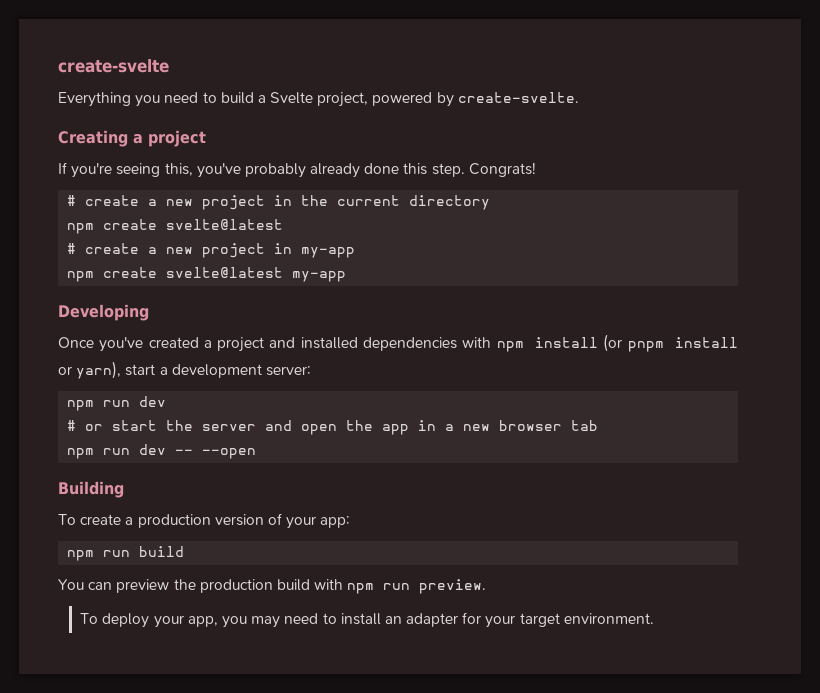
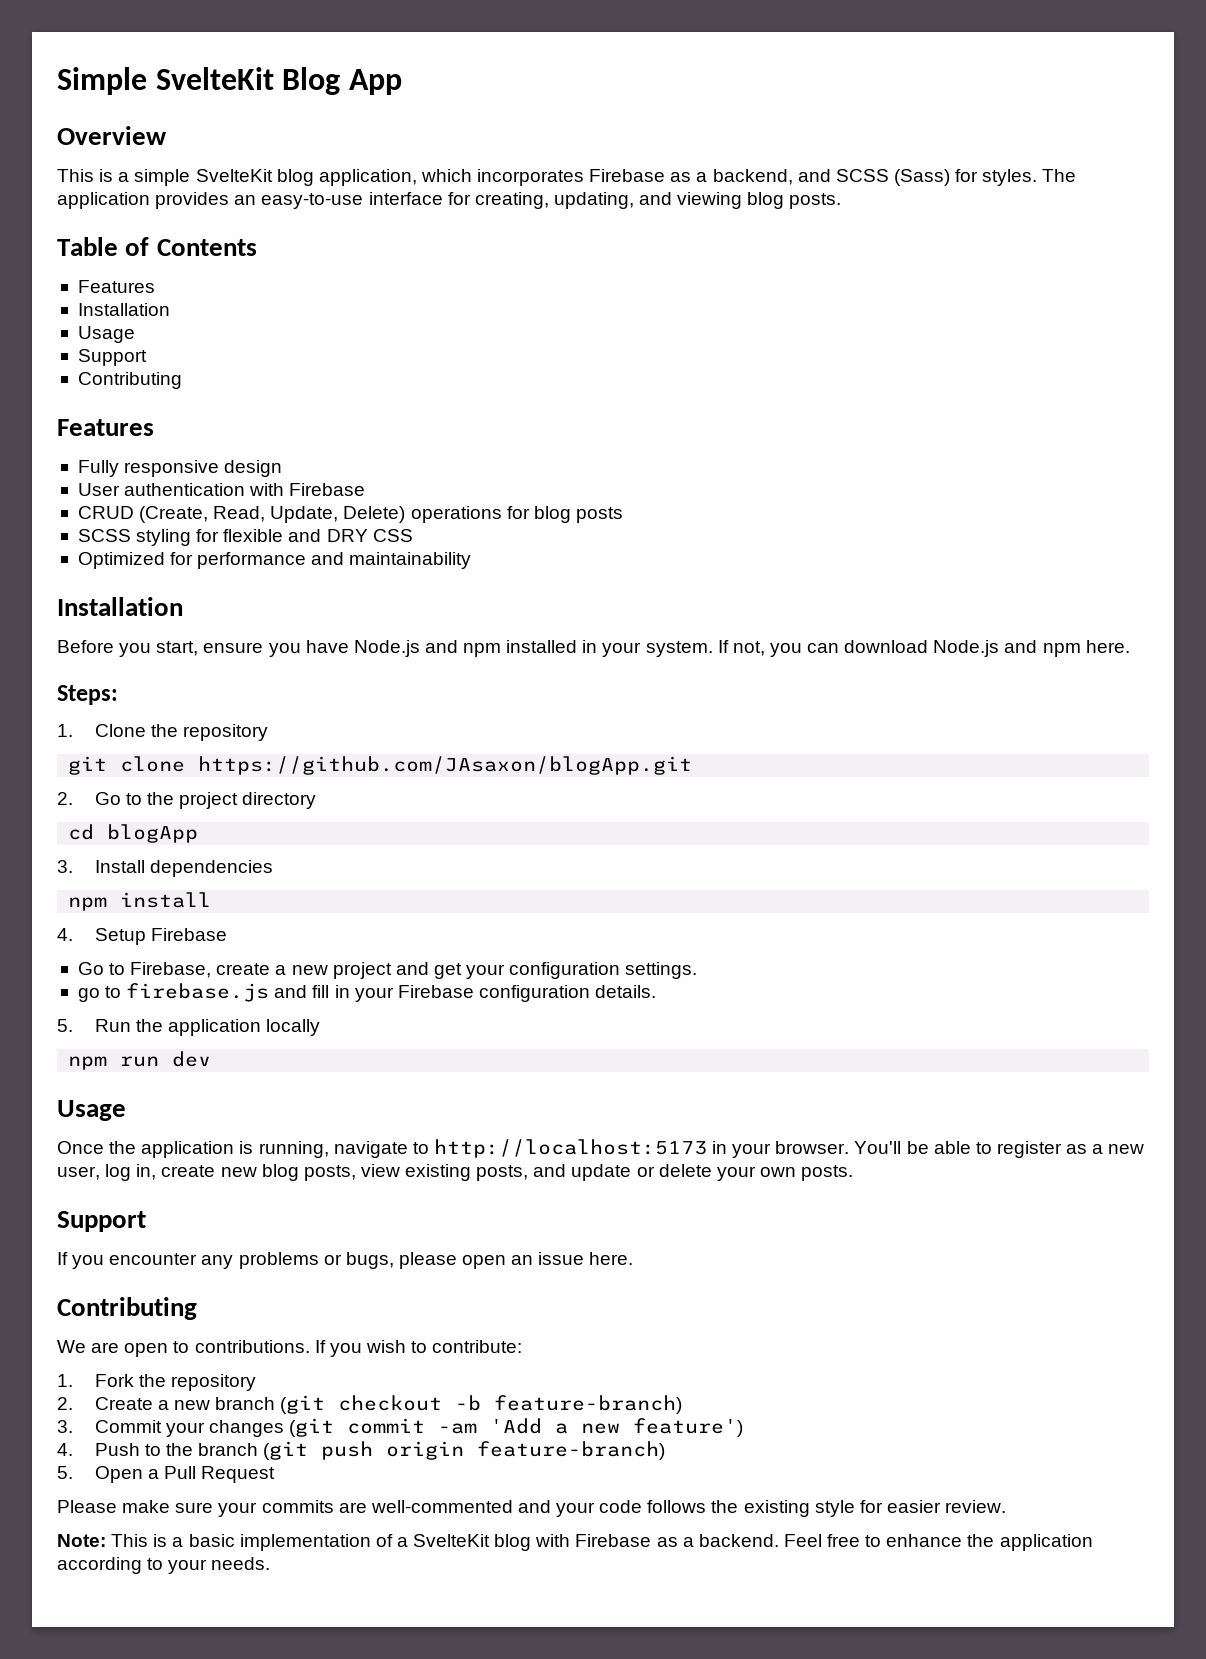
- create-svelte
- Everything you need to build a Svelte project, powered by create-svelte.
- Creating a project
- If you're seeing this, you've probably already done this step. Congrats!
- # create a new project in the current directory
- npm create svelte@latest
- # create a new project in my-app
- npm create svelte@latest my-app
- Developing
- Once you've created a project and installed dependencies with npm install (or pnpm install or yarn), start a development server:
+ Simple SvelteKit Blog App
+ Overview
+ This is a simple SvelteKit blog application, which incorporates Firebase as a backend, and SCSS (Sass) for styles. The application provides an easy-to-use interface for creating, updating, and viewing blog posts.
+ Table of Contents
+ Features
+ Installation
+ Usage
+ Support
+ Contributing
+ Features
+ Fully responsive design
+ User authentication with Firebase
+ CRUD (Create, Read, Update, Delete) operations for blog posts
+ SCSS styling for flexible and DRY CSS
+ Optimized for performance and maintainability
+ Installation
+ Before you start, ensure you have Node.js and npm installed in your system. If not, you can download Node.js and npm here.
+ Steps:
+ 1. Clone the repository
+ git clone https://github.com/JAsaxon/blogApp.git
+ 2. Go to the project directory
+ cd blogApp
+ 3. Install dependencies
+ npm install
+ 4. Setup Firebase
+ Go to Firebase, create a new project and get your configuration settings.
+ go to firebase.js and fill in your Firebase configuration details.
+ 5. Run the application locally
  npm run dev
- # or start the server and open the app in a new browser tab
- npm run dev -- --open
- Building
- To create a production version of your app:
- npm run build
- You can preview the production build with npm run preview.
- To deploy your app, you may need to install an adapter for your target environment.
+ Usage
+ Once the application is running, navigate to http://localhost:5173 in your browser. You'll be able to register as a new user, log in, create new blog posts, view existing posts, and update or delete your own posts.
+ Support
+ If you encounter any problems or bugs, please open an issue here.
+ Contributing
+ We are open to contributions. If you wish to contribute:
+ 1. Fork the repository
+ 2. Create a new branch (git checkout -b feature-branch)
+ 3. Commit your changes (git commit -am 'Add a new feature')
+ 4. Push to the branch (git push origin feature-branch)
+ 5. Open a Pull Request
+ Please make sure your commits are well-commented and your code follows the existing style for easier review.
+ Note: This is a basic implementation of a SvelteKit blog with Firebase as a backend. Feel free to enhance the application according to your needs.

